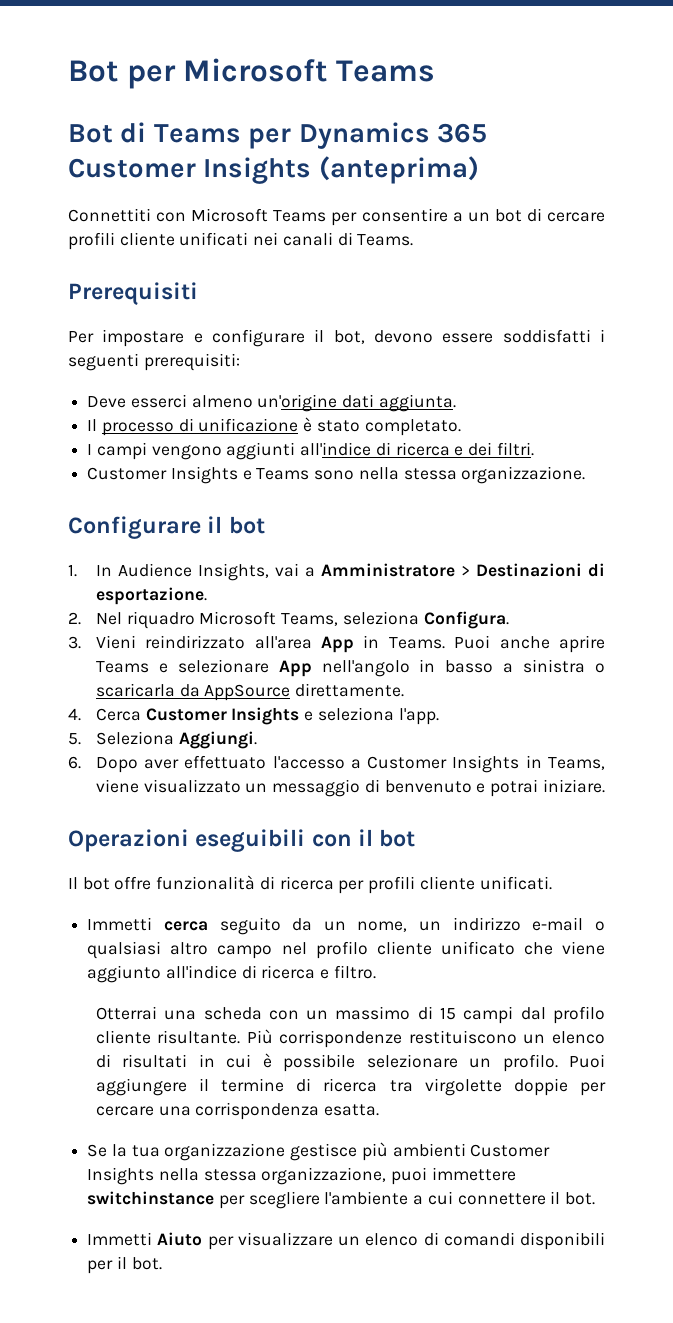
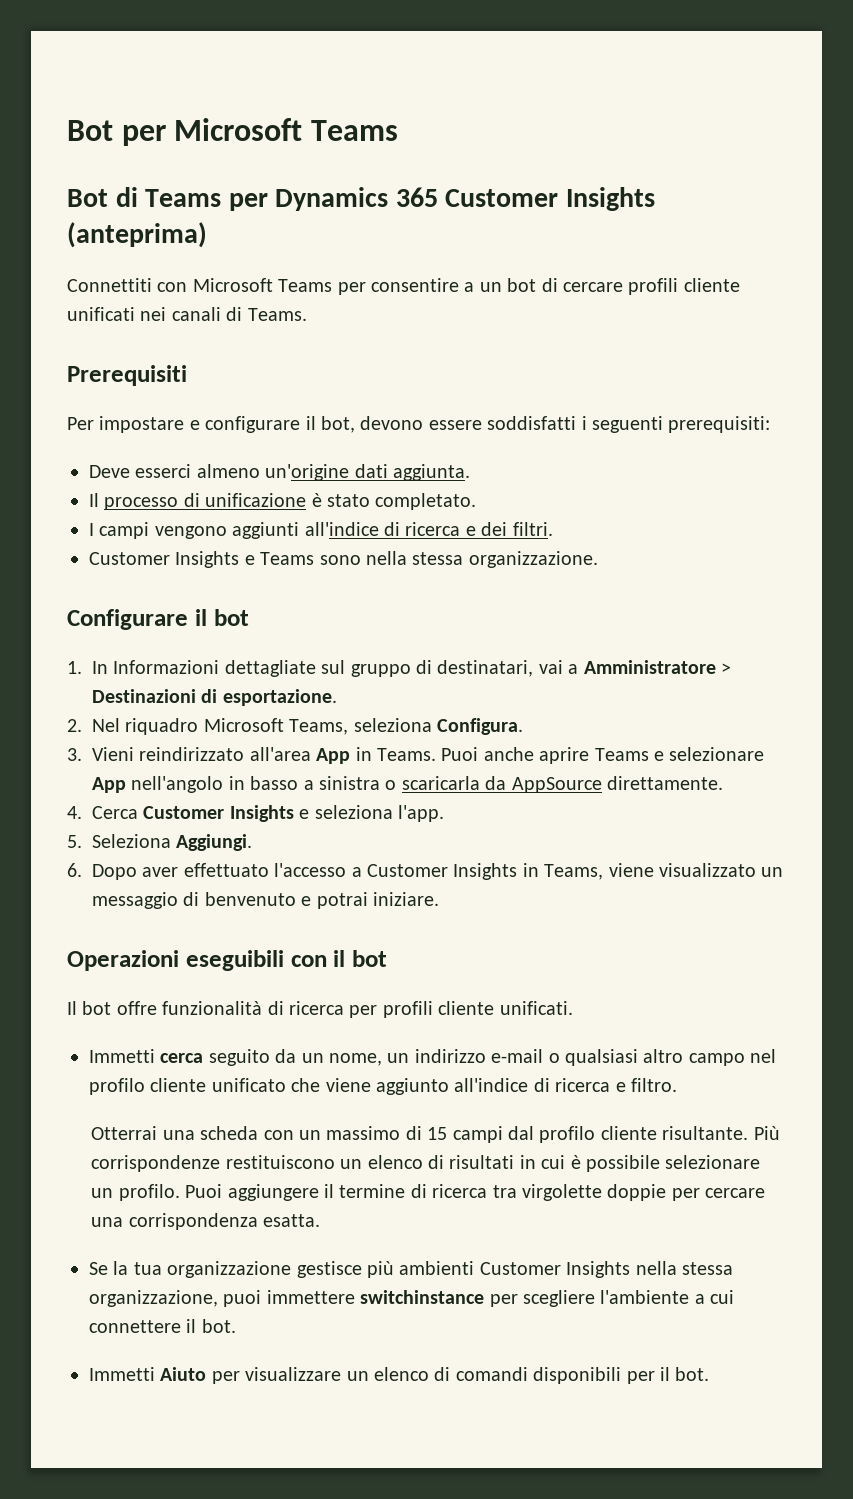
- 1. In Audience Insights, vai a Amministratore > Destinazioni di esportazione.
+ 1. In Informazioni dettagliate sul gruppo di destinatari, vai a Amministratore > Destinazioni di esportazione.

